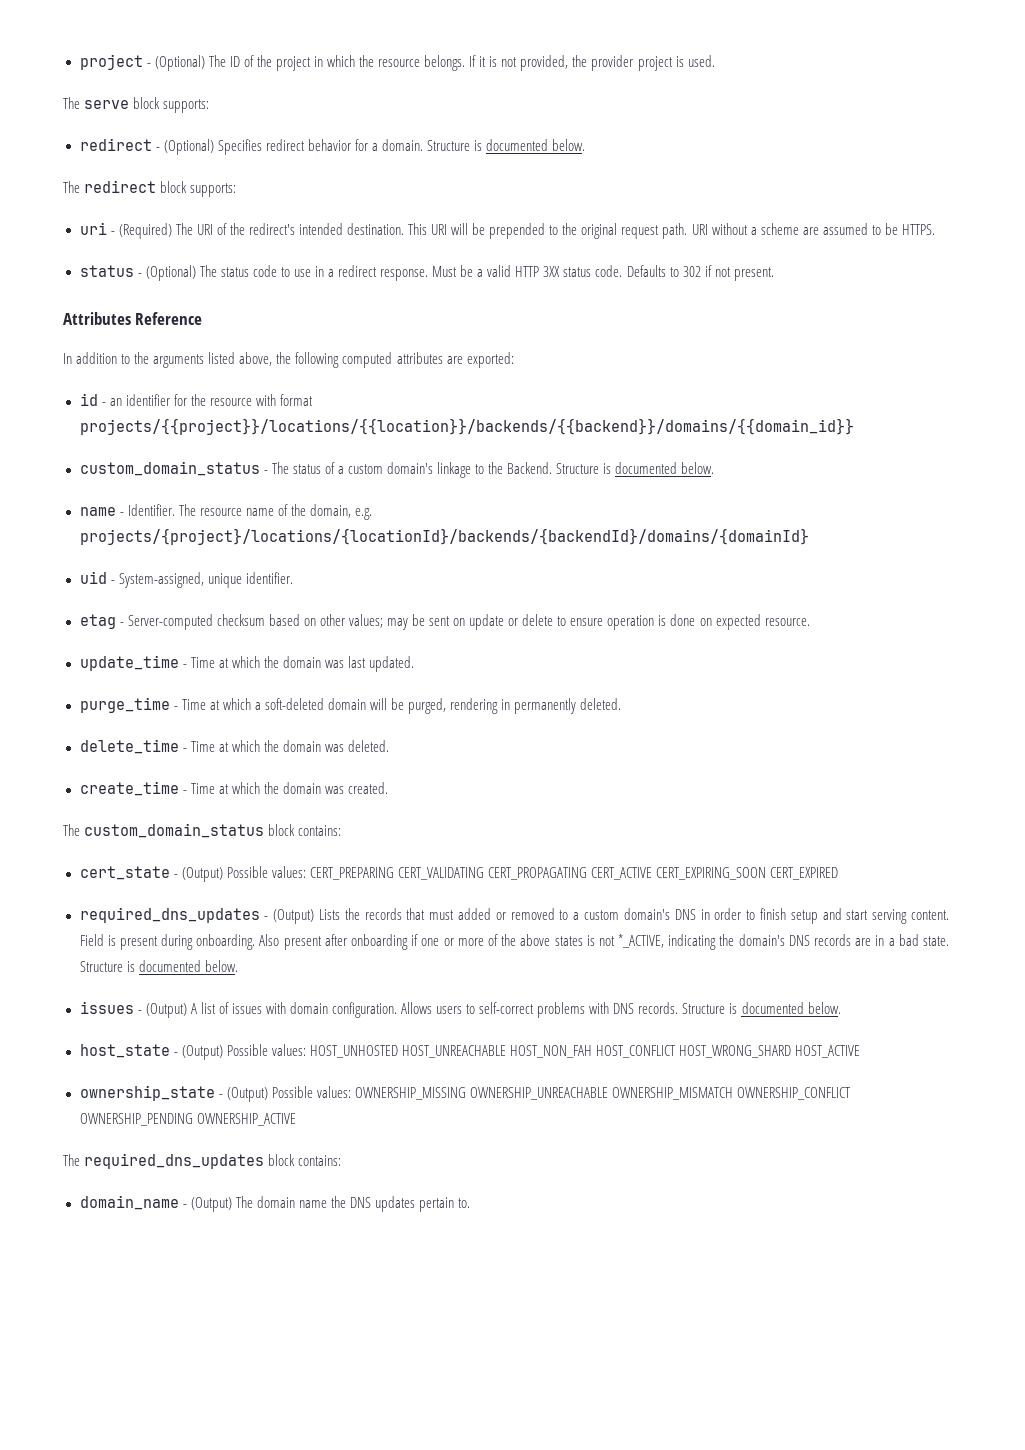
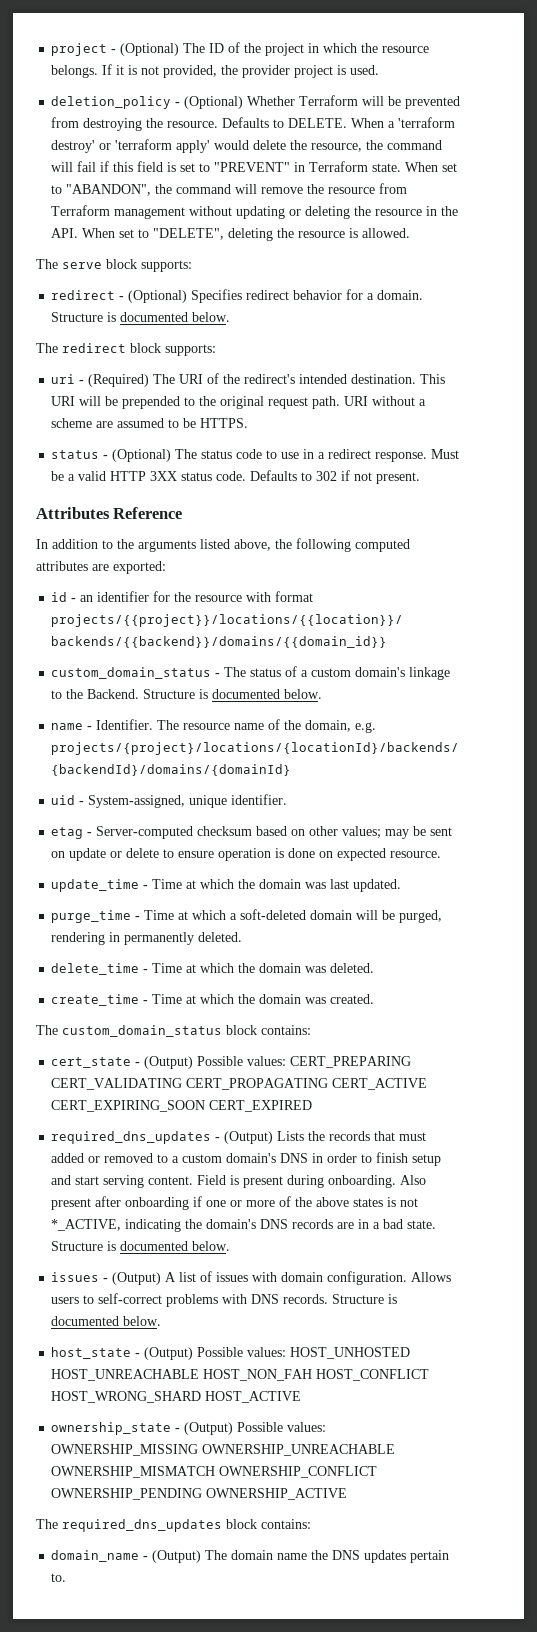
+ deletion_policy - (Optional) Whether Terraform will be prevented from destroying the resource. Defaults to DELETE. When a 'terraform destroy' or 'terraform apply' would delete the resource, the command will fail if this field is set to "PREVENT" in Terraform state. When set to "ABANDON", the command will remove the resource from Terraform management without updating or deleting the resource in the API. When set to "DELETE", deleting the resource is allowed.

